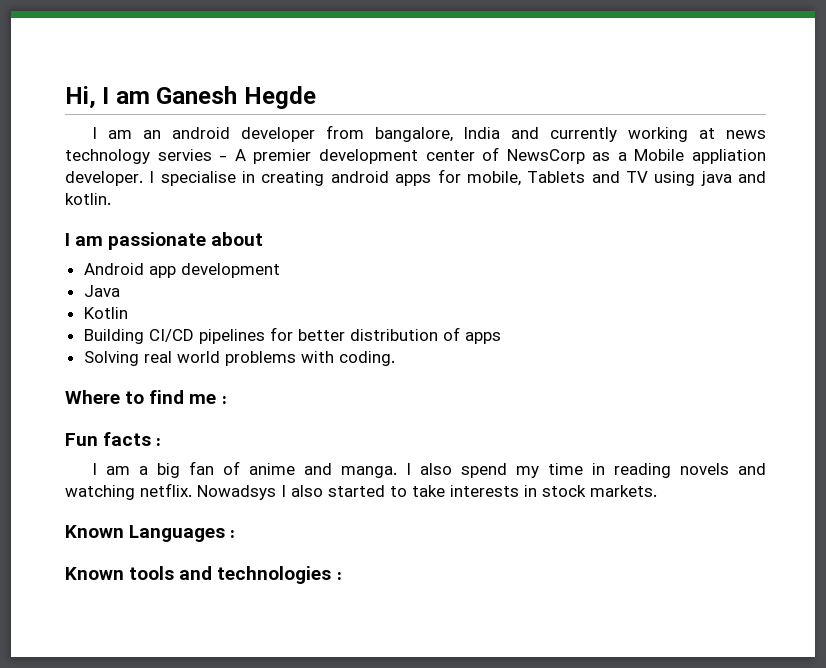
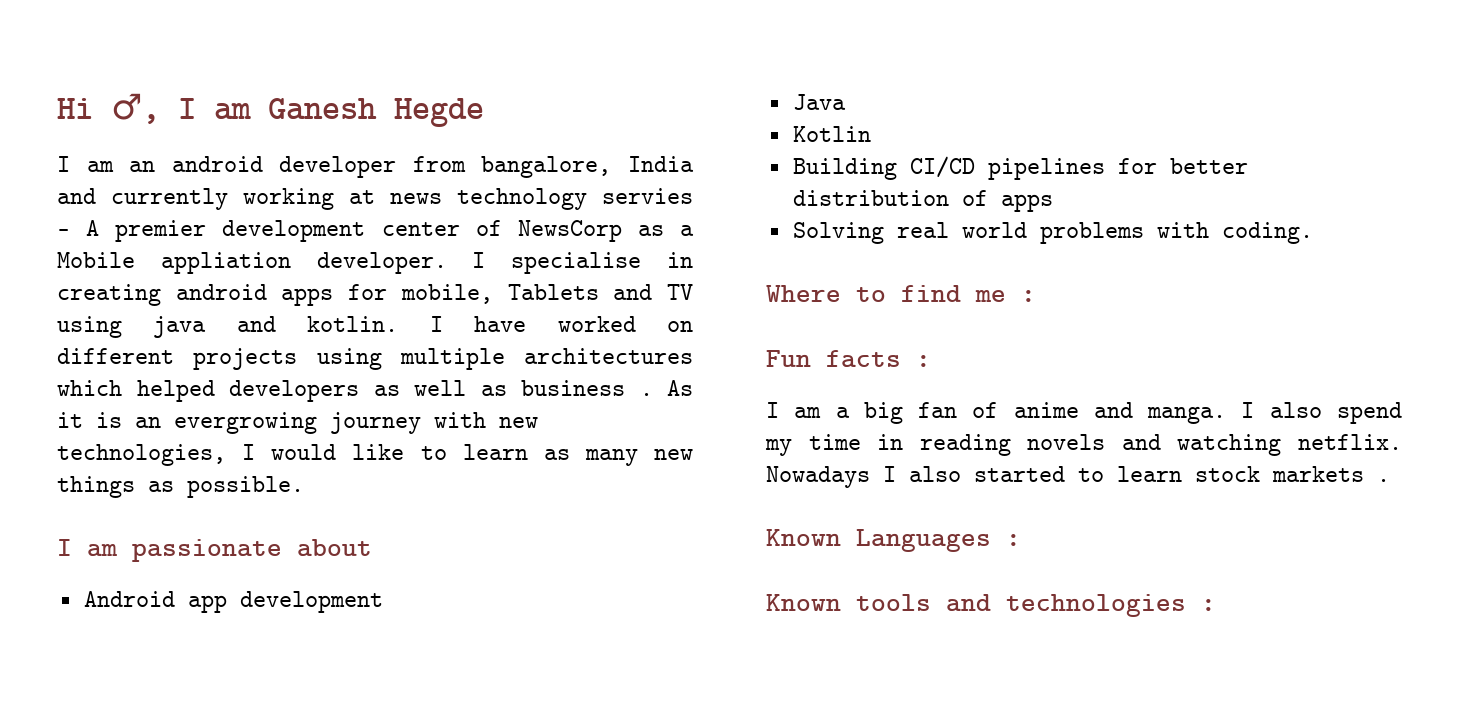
- Hi, I am Ganesh Hegde
+ Hi ♂, I am Ganesh Hegde
+ I have worked on different projects using multiple architectures which helped developers as well as business . As it is an evergrowing journey with new technologies, I would like to learn as many new things as possible.
- Nowadsys I also started to take interests in stock markets.
+ Nowadays I also started to learn stock markets .

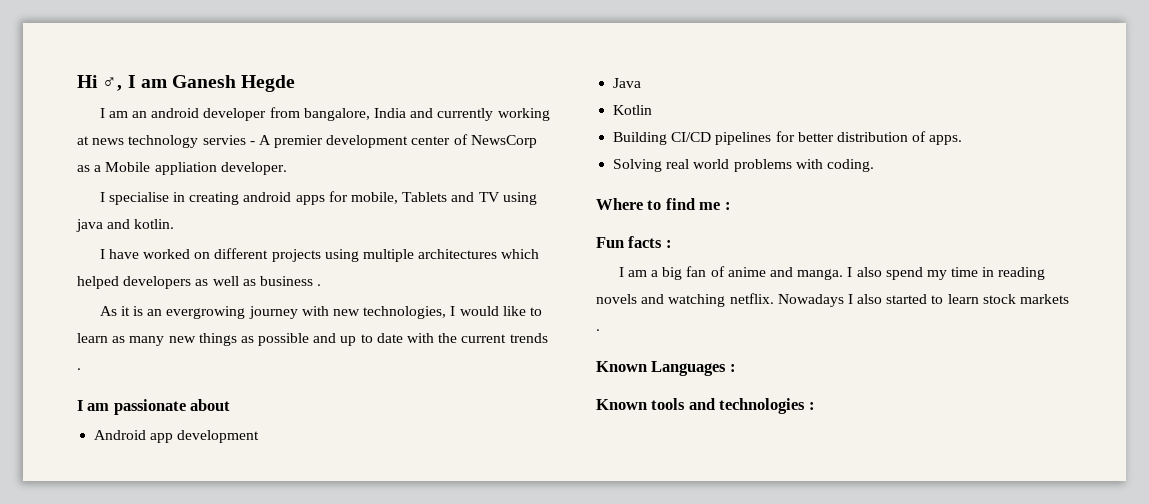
- I am an android developer from bangalore, India and currently working at news technology servies - A premier development center of NewsCorp as a Mobile appliation developer. I specialise in creating android apps for mobile, Tablets and TV using java and kotlin. I have worked on different projects using multiple architectures which helped developers as well as business . As it is an evergrowing journey with new technologies, I would like to learn as many new things as possible.
+ I am an android developer from bangalore, India and currently working at news technology servies - A premier development center of NewsCorp as a Mobile appliation developer.
+ I specialise in creating android apps for mobile, Tablets and TV using java and kotlin.
+ I have worked on different projects using multiple architectures which helped developers as well as business .
+ As it is an evergrowing journey with new technologies, I would like to learn as many new things as possible and up to date with the current trends .
- Building CI/CD pipelines for better distribution of apps
+ Building CI/CD pipelines for better distribution of apps.

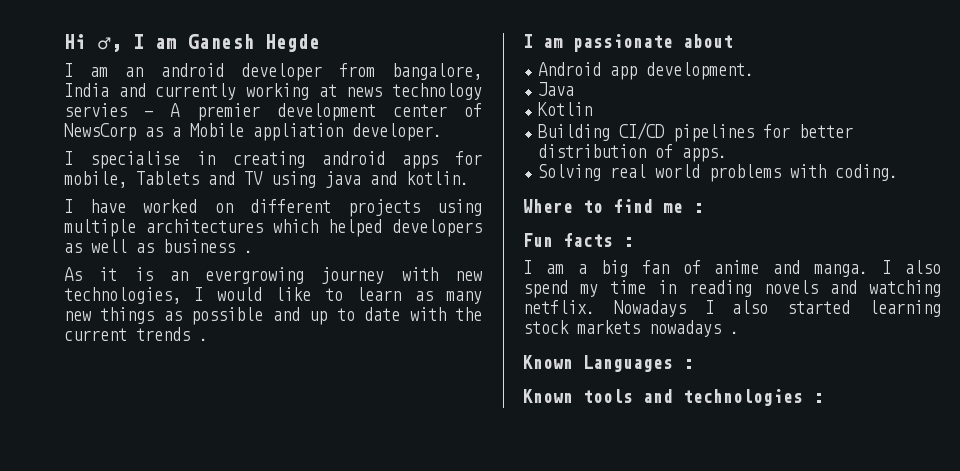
- Android app development
+ Android app development.
- Nowadays I also started to learn stock markets .
+ Nowadays I also started learning stock markets nowadays .

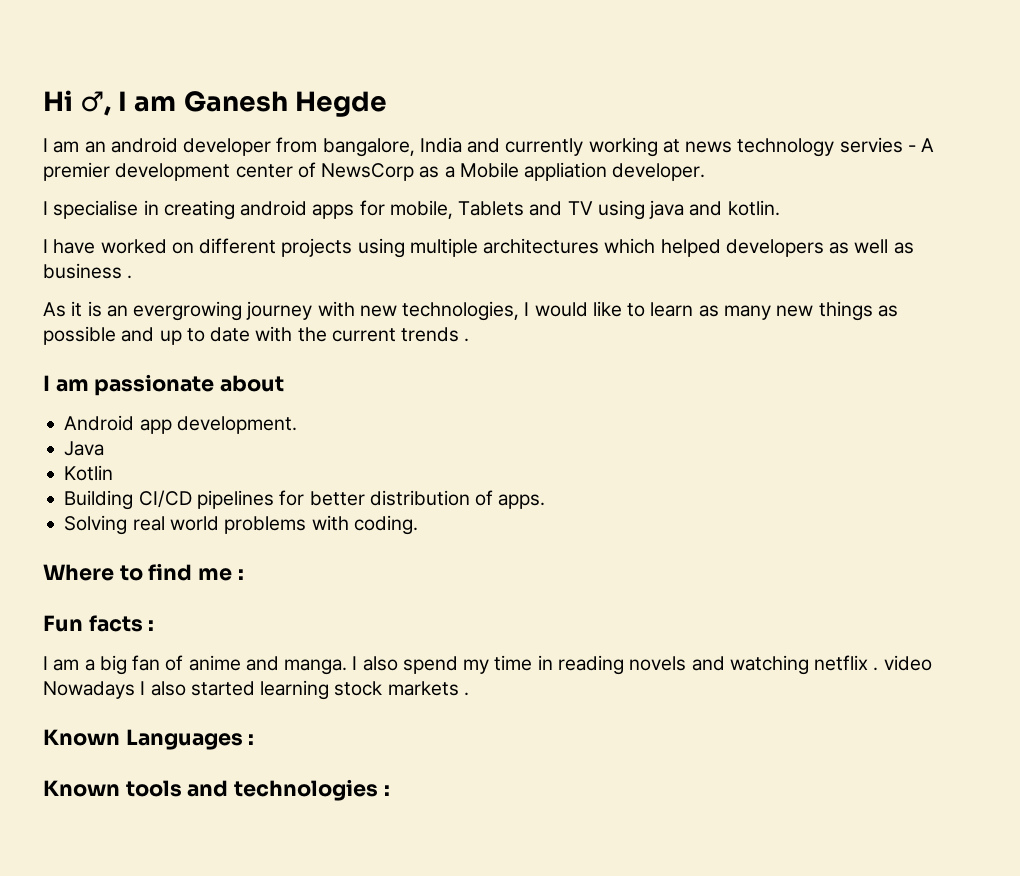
- I also spend my time in reading novels and watching netflix. Nowadays I also started learning stock markets nowadays .
+ I also spend my time in reading novels and watching netflix . video Nowadays I also started learning stock markets .

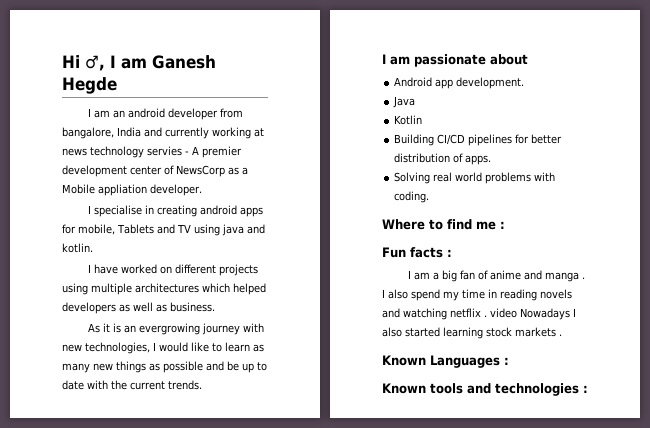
- I have worked on different projects using multiple architectures which helped developers as well as business .
+ I have worked on different projects using multiple architectures which helped developers as well as business.
- As it is an evergrowing journey with new technologies, I would like to learn as many new things as possible and up to date with the current trends .
+ As it is an evergrowing journey with new technologies, I would like to learn as many new things as possible and be up to date with the current trends.
- I am a big fan of anime and manga.
+ I am a big fan of anime and manga .

